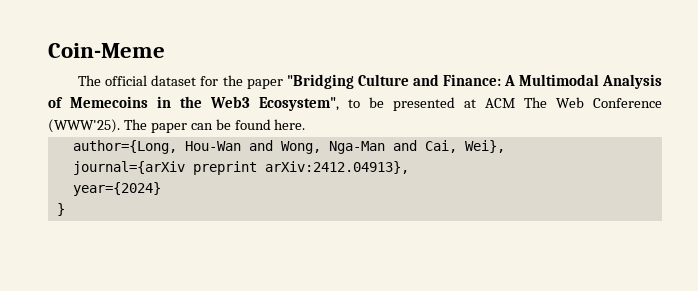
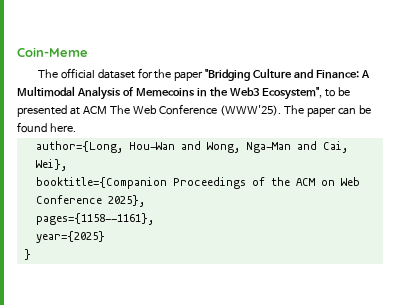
- journal={arXiv preprint arXiv:2412.04913},
- year={2024}
+ booktitle={Companion Proceedings of the ACM on Web Conference 2025},
+ pages={1158--1161},
+ year={2025}

